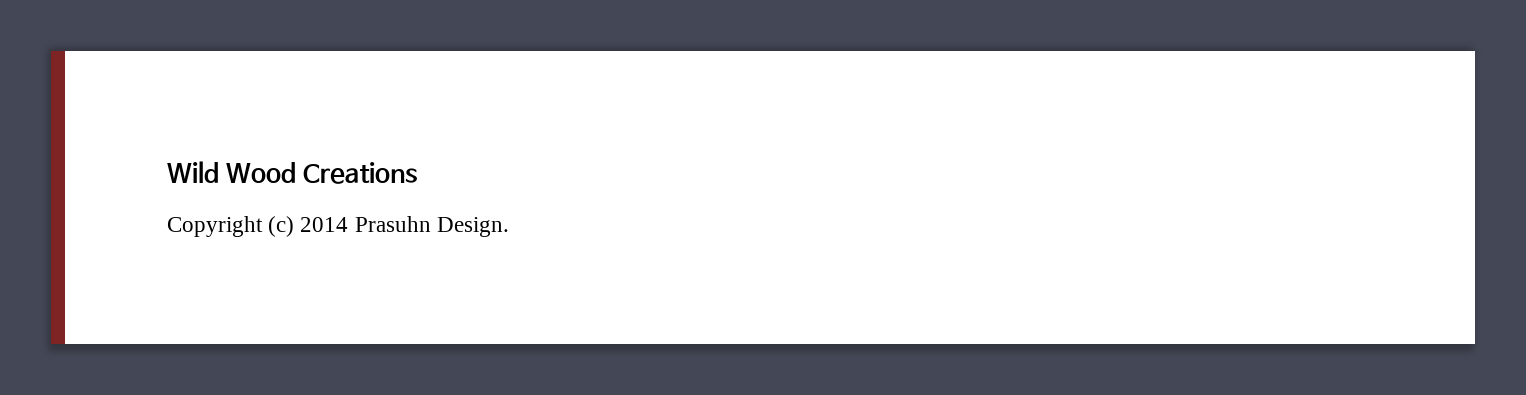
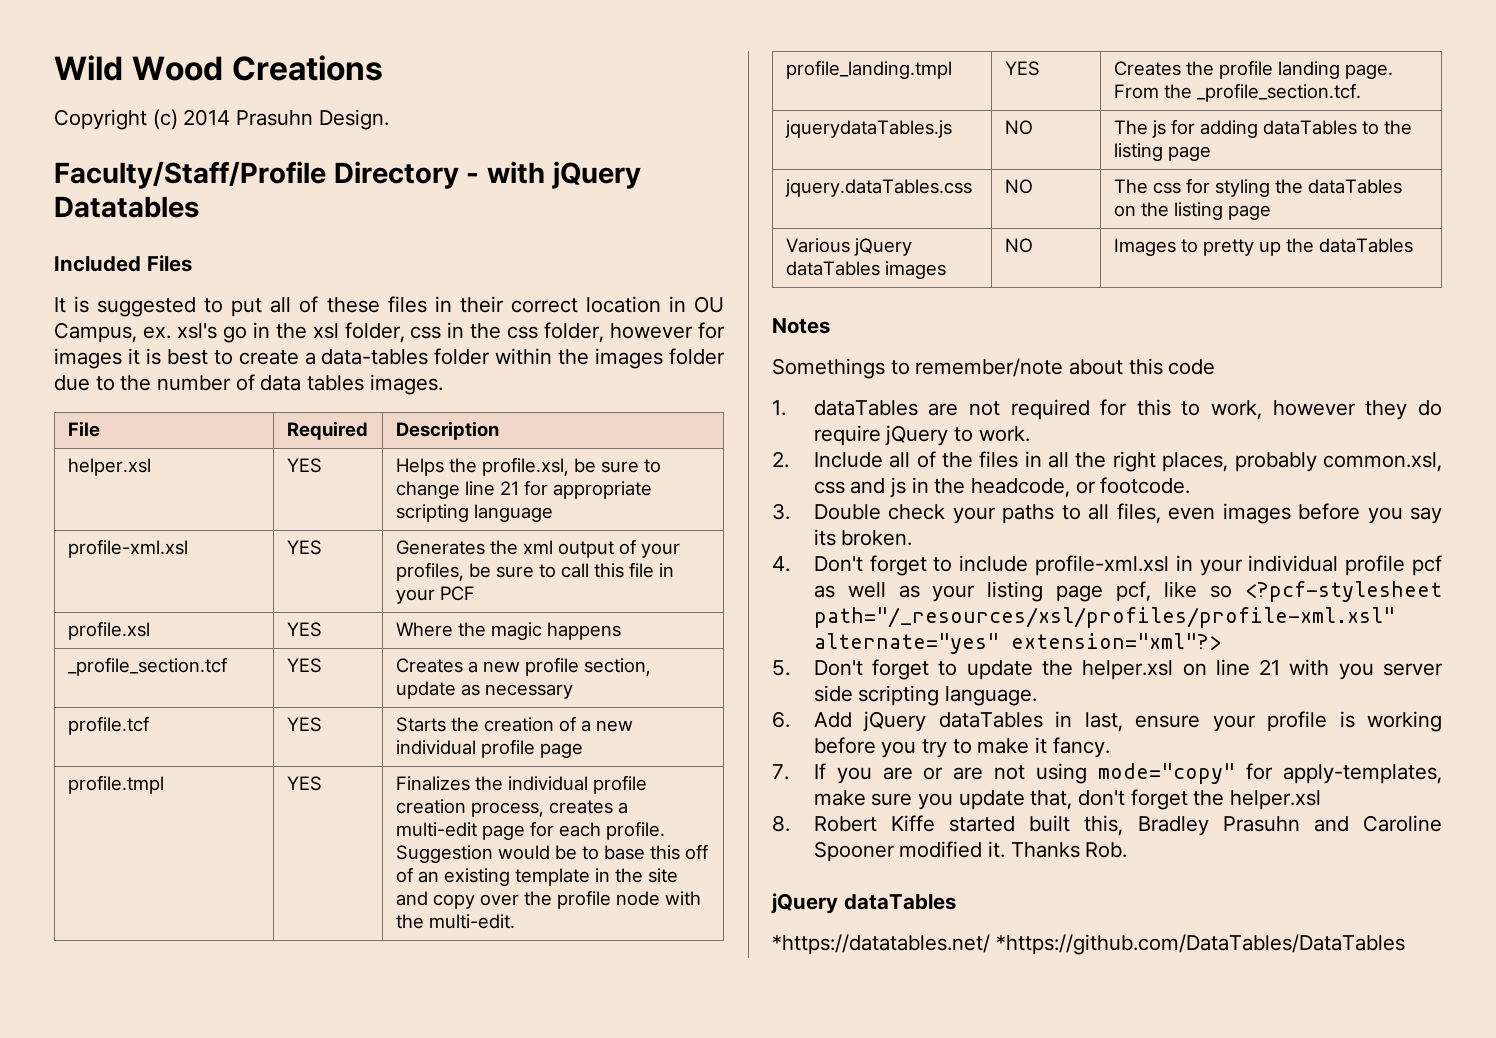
+ Faculty/Staff/Profile Directory - with jQuery Datatables
+ Included Files
+ It is suggested to put all of these files in their correct location in OU Campus, ex. xsl's go in the xsl folder, css in the css folder, however for images it is best to create a data-tables folder within the images folder due to the number of data tables images.
+ File | Required | Description
+ helper.xsl | YES | Helps the profile.xsl, be sure to change line 21 for appropriate scripting language
+ profile-xml.xsl | YES | Generates the xml output of your profiles, be sure to call this file in your PCF
+ profile.xsl | YES | Where the magic happens
+ _profile_section.tcf | YES | Creates a new profile section, update as necessary
+ profile.tcf | YES | Starts the creation of a new individual profile page
+ profile.tmpl | YES | Finalizes the individual profile creation process, creates a multi-edit page for each profile. Suggestion would be to base this off of an existing template in the site and copy over the profile node with the multi-edit.
+ profile_landing.tmpl | YES | Creates the profile landing page. From the _profile_section.tcf.
+ jquerydataTables.js | NO | The js for adding dataTables to the listing page
+ jquery.dataTables.css | NO | The css for styling the dataTables on the listing page
+ Various jQuery dataTables images | NO | Images to pretty up the dataTables
+ Notes
+ Somethings to remember/note about this code
+ 1. dataTables are not required for this to work, however they do require jQuery to work.
+ 2. Include all of the files in all the right places, probably common.xsl, css and js in the headcode, or footcode.
+ 3. Double check your paths to all files, even images before you say its broken.
+ 4. Don't forget to include profile-xml.xsl in your individual profile pcf as well as your listing page pcf, like so <?pcf-stylesheet path="/_resources/xsl/profiles/profile-xml.xsl" alternate="yes" extension="xml"?>
+ 5. Don't forget to update the helper.xsl on line 21 with you server side scripting language.
+ 6. Add jQuery dataTables in last, ensure your profile is working before you try to make it fancy.
+ 7. If you are or are not using mode="copy" for apply-templates, make sure you update that, don't forget the helper.xsl
+ 8. Robert Kiffe started built this, Bradley Prasuhn and Caroline Spooner modified it. Thanks Rob.
+ jQuery dataTables
+ *https://datatables.net/ *https://github.com/DataTables/DataTables

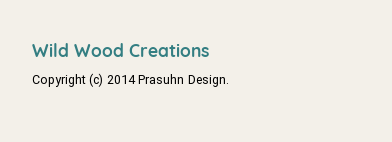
- Faculty/Staff/Profile Directory - with jQuery Datatables
- Included Files
- It is suggested to put all of these files in their correct location in OU Campus, ex. xsl's go in the xsl folder, css in the css folder, however for images it is best to create a data-tables folder within the images folder due to the number of data tables images.
- File | Required | Description
- helper.xsl | YES | Helps the profile.xsl, be sure to change line 21 for appropriate scripting language
- profile-xml.xsl | YES | Generates the xml output of your profiles, be sure to call this file in your PCF
- profile.xsl | YES | Where the magic happens
- _profile_section.tcf | YES | Creates a new profile section, update as necessary
- profile.tcf | YES | Starts the creation of a new individual profile page
- profile.tmpl | YES | Finalizes the individual profile creation process, creates a multi-edit page for each profile. Suggestion would be to base this off of an existing template in the site and copy over the profile node with the multi-edit.
- profile_landing.tmpl | YES | Creates the profile landing page. From the _profile_section.tcf.
- jquerydataTables.js | NO | The js for adding dataTables to the listing page
- jquery.dataTables.css | NO | The css for styling the dataTables on the listing page
- Various jQuery dataTables images | NO | Images to pretty up the dataTables
- Notes
- Somethings to remember/note about this code
- 1. dataTables are not required for this to work, however they do require jQuery to work.
- 2. Include all of the files in all the right places, probably common.xsl, css and js in the headcode, or footcode.
- 3. Double check your paths to all files, even images before you say its broken.
- 4. Don't forget to include profile-xml.xsl in your individual profile pcf as well as your listing page pcf, like so <?pcf-stylesheet path="/_resources/xsl/profiles/profile-xml.xsl" alternate="yes" extension="xml"?>
- 5. Don't forget to update the helper.xsl on line 21 with you server side scripting language.
- 6. Add jQuery dataTables in last, ensure your profile is working before you try to make it fancy.
- 7. If you are or are not using mode="copy" for apply-templates, make sure you update that, don't forget the helper.xsl
- 8. Robert Kiffe started built this, Bradley Prasuhn and Caroline Spooner modified it. Thanks Rob.
- jQuery dataTables
- *https://datatables.net/ *https://github.com/DataTables/DataTables

